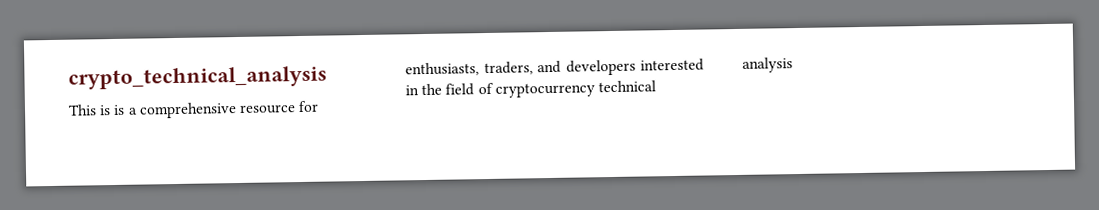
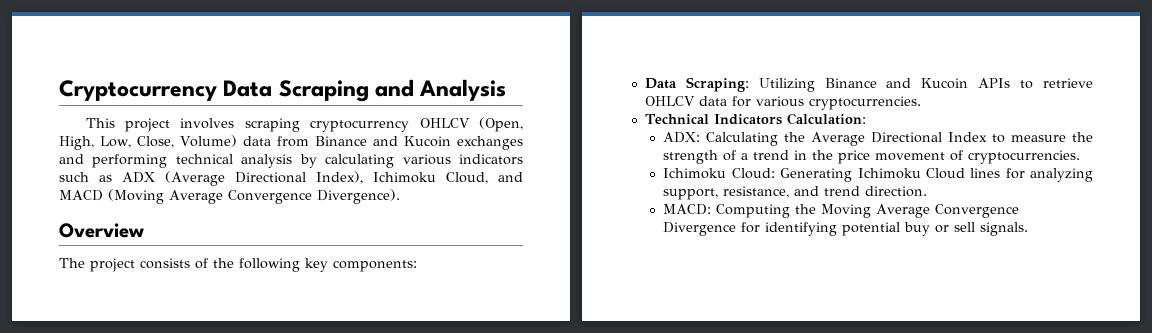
- crypto_technical_analysis
- This is is a comprehensive resource for enthusiasts, traders, and developers interested in the field of cryptocurrency technical analysis
+ Cryptocurrency Data Scraping and Analysis
+ This project involves scraping cryptocurrency OHLCV (Open, High, Low, Close, Volume) data from Binance and Kucoin exchanges and performing technical analysis by calculating various indicators such as ADX (Average Directional Index), Ichimoku Cloud, and MACD (Moving Average Convergence Divergence).
+ Overview
+ The project consists of the following key components:
+ Data Scraping: Utilizing Binance and Kucoin APIs to retrieve OHLCV data for various cryptocurrencies.
+ Technical Indicators Calculation:
+ ADX: Calculating the Average Directional Index to measure the strength of a trend in the price movement of cryptocurrencies.
+ Ichimoku Cloud: Generating Ichimoku Cloud lines for analyzing support, resistance, and trend direction.
+ MACD: Computing the Moving Average Convergence Divergence for identifying potential buy or sell signals.

